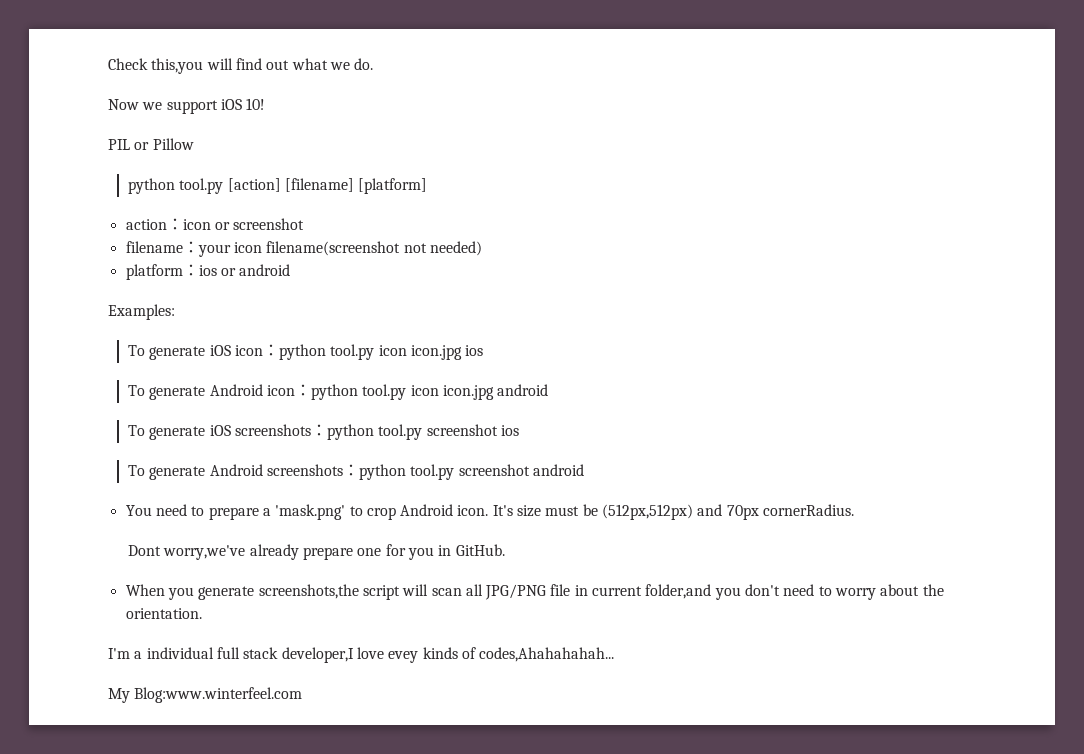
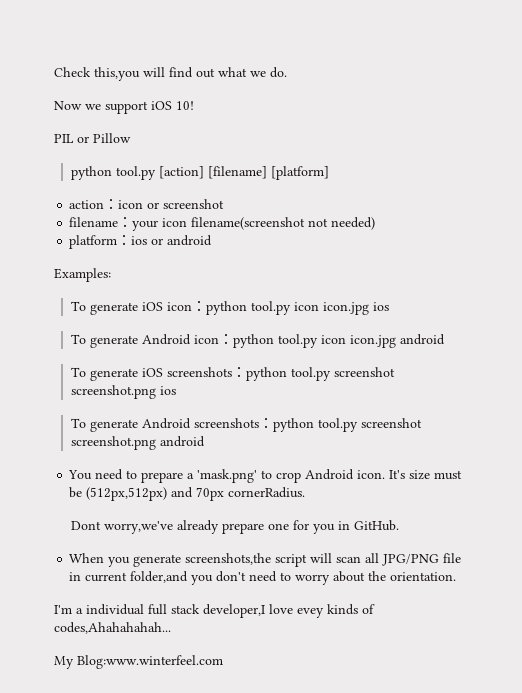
- To generate iOS screenshots：python tool.py screenshot ios
+ To generate iOS screenshots：python tool.py screenshot screenshot.png ios
- To generate Android screenshots：python tool.py screenshot android
+ To generate Android screenshots：python tool.py screenshot screenshot.png android

